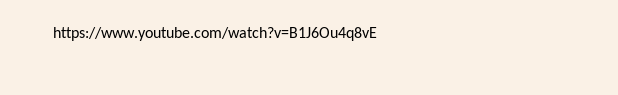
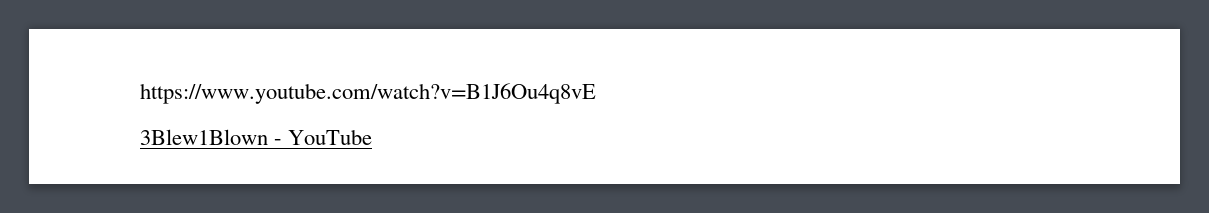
+ 3Blew1Blown - YouTube

